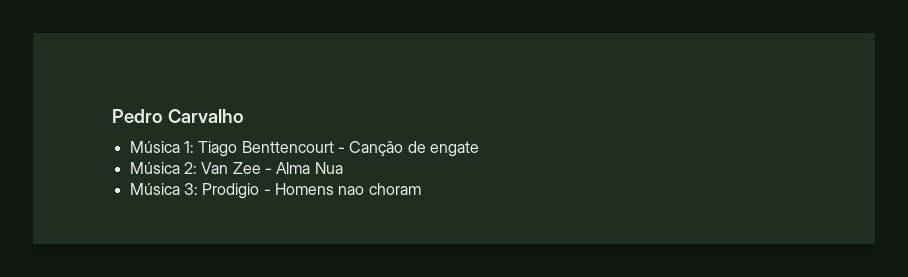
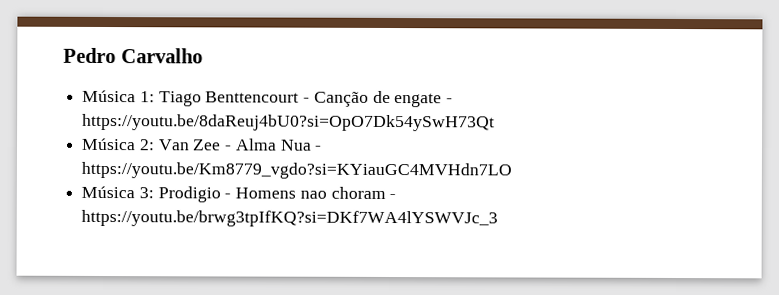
- Música 1: Tiago Benttencourt - Canção de engate
+ Música 1: Tiago Benttencourt - Canção de engate - https://youtu.be/8daReuj4bU0?si=OpO7Dk54ySwH73Qt
- Música 2: Van Zee - Alma Nua
+ Música 2: Van Zee - Alma Nua - https://youtu.be/Km8779_vgdo?si=KYiauGC4MVHdn7LO
- Música 3: Prodigio - Homens nao choram
+ Música 3: Prodigio - Homens nao choram - https://youtu.be/brwg3tpIfKQ?si=DKf7WA4lYSWVJc_3

